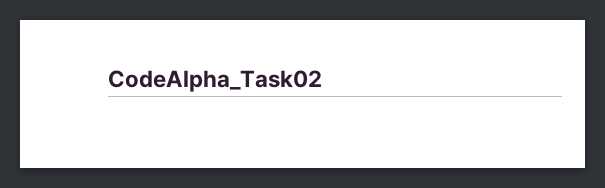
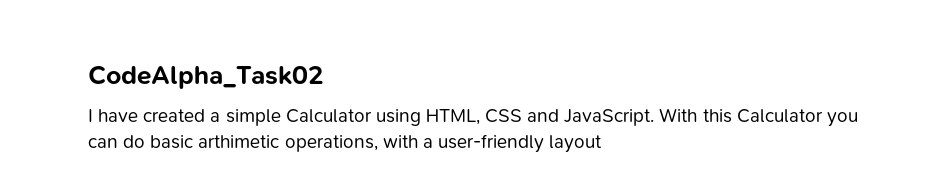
+ I have created a simple Calculator using HTML, CSS and JavaScript. With this Calculator you can do basic arthimetic operations, with a user-friendly layout

